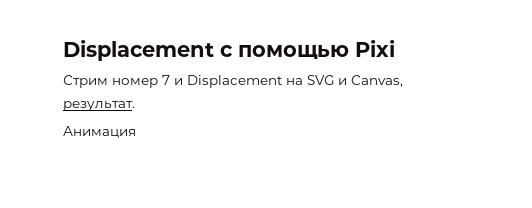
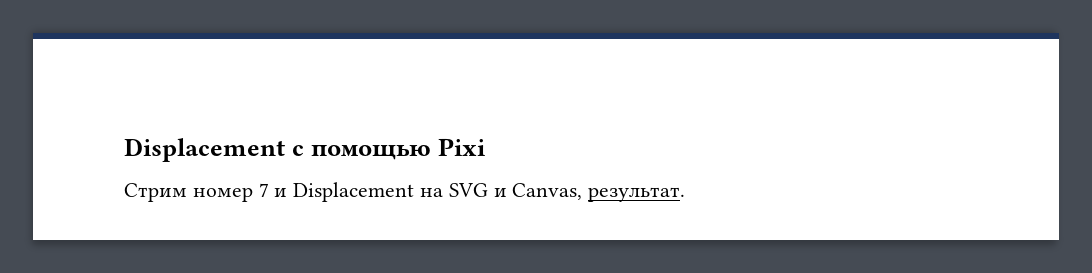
- Анимация

